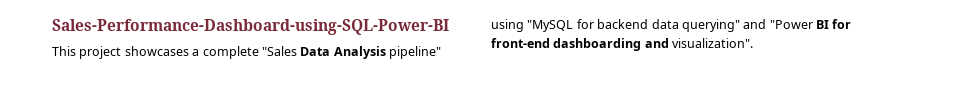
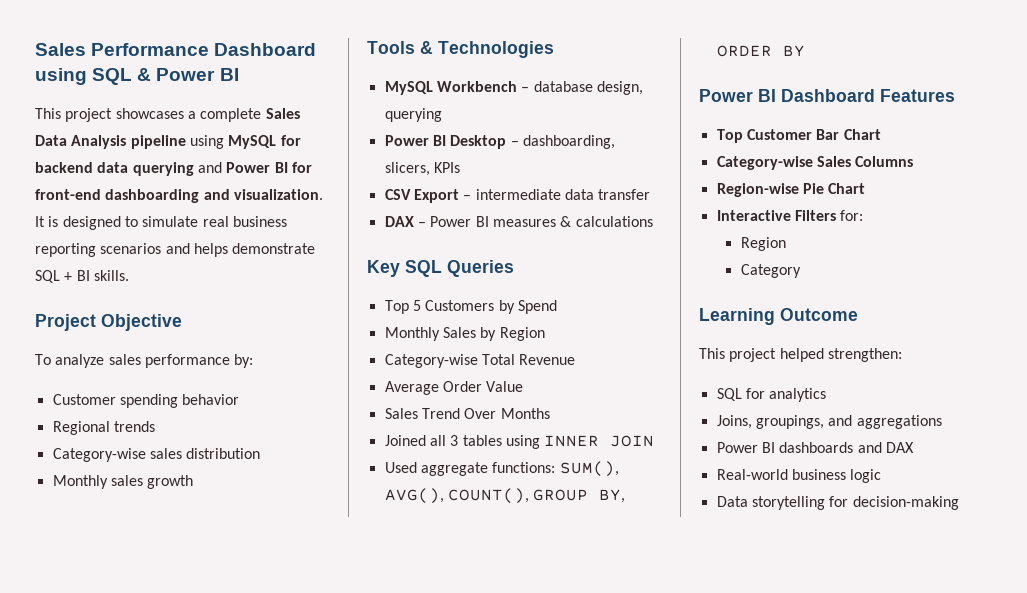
- Sales-Performance-Dashboard-using-SQL-Power-BI
+ Sales Performance Dashboard using SQL & Power BI
- This project showcases a complete "Sales Data Analysis pipeline" using "MySQL for backend data querying" and "Power BI for front-end dashboarding and visualization".
+ This project showcases a complete Sales Data Analysis pipeline using MySQL for backend data querying and Power BI for front-end dashboarding and visualization. It is designed to simulate real business reporting scenarios and helps demonstrate SQL + BI skills.
+ Project Objective
+ To analyze sales performance by:
+ Customer spending behavior
+ Regional trends
+ Category-wise sales distribution
+ Monthly sales growth
+ Tools & Technologies
+ MySQL Workbench – database design, querying
+ Power BI Desktop – dashboarding, slicers, KPIs
+ CSV Export – intermediate data transfer
+ DAX – Power BI measures & calculations
+ Key SQL Queries
+ Top 5 Customers by Spend
+ Monthly Sales by Region
+ Category-wise Total Revenue
+ Average Order Value
+ Sales Trend Over Months
+ Joined all 3 tables using INNER JOIN
+ Used aggregate functions: SUM(), AVG(), COUNT(), GROUP BY, ORDER BY
+ Power BI Dashboard Features
+ Top Customer Bar Chart
+ Category-wise Sales Columns
+ Region-wise Pie Chart
+ Interactive Filters for:
+ Region
+ Category
+ Learning Outcome
+ This project helped strengthen:
+ SQL for analytics
+ Joins, groupings, and aggregations
+ Power BI dashboards and DAX
+ Real-world business logic
+ Data storytelling for decision-making

